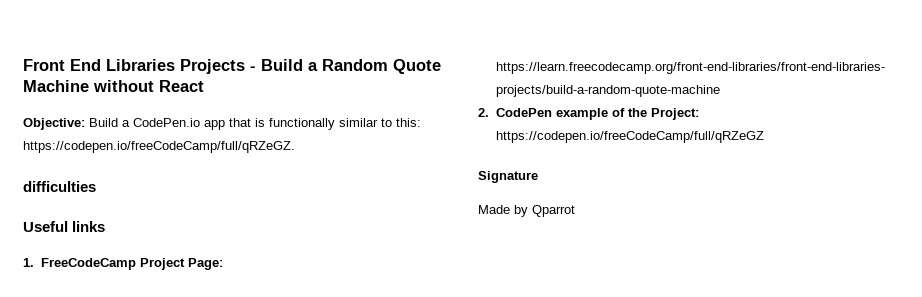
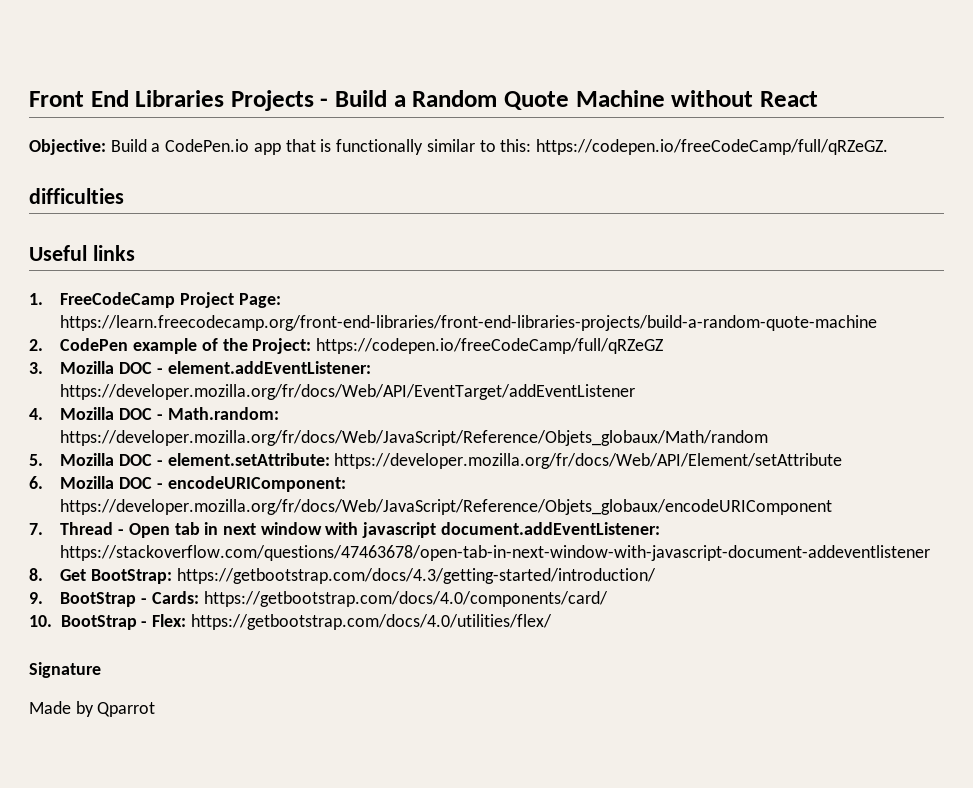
+ 3. Mozilla DOC - element.addEventListener: https://developer.mozilla.org/fr/docs/Web/API/EventTarget/addEventListener
+ 4. Mozilla DOC - Math.random: https://developer.mozilla.org/fr/docs/Web/JavaScript/Reference/Objets_globaux/Math/random
+ 5. Mozilla DOC - element.setAttribute: https://developer.mozilla.org/fr/docs/Web/API/Element/setAttribute
+ 6. Mozilla DOC - encodeURIComponent: https://developer.mozilla.org/fr/docs/Web/JavaScript/Reference/Objets_globaux/encodeURIComponent
+ 7. Thread - Open tab in next window with javascript document.addEventListener: https://stackoverflow.com/questions/47463678/open-tab-in-next-window-with-javascript-document-addeventlistener
+ 8. Get BootStrap: https://getbootstrap.com/docs/4.3/getting-started/introduction/
+ 9. BootStrap - Cards: https://getbootstrap.com/docs/4.0/components/card/
+ 10. BootStrap - Flex: https://getbootstrap.com/docs/4.0/utilities/flex/

